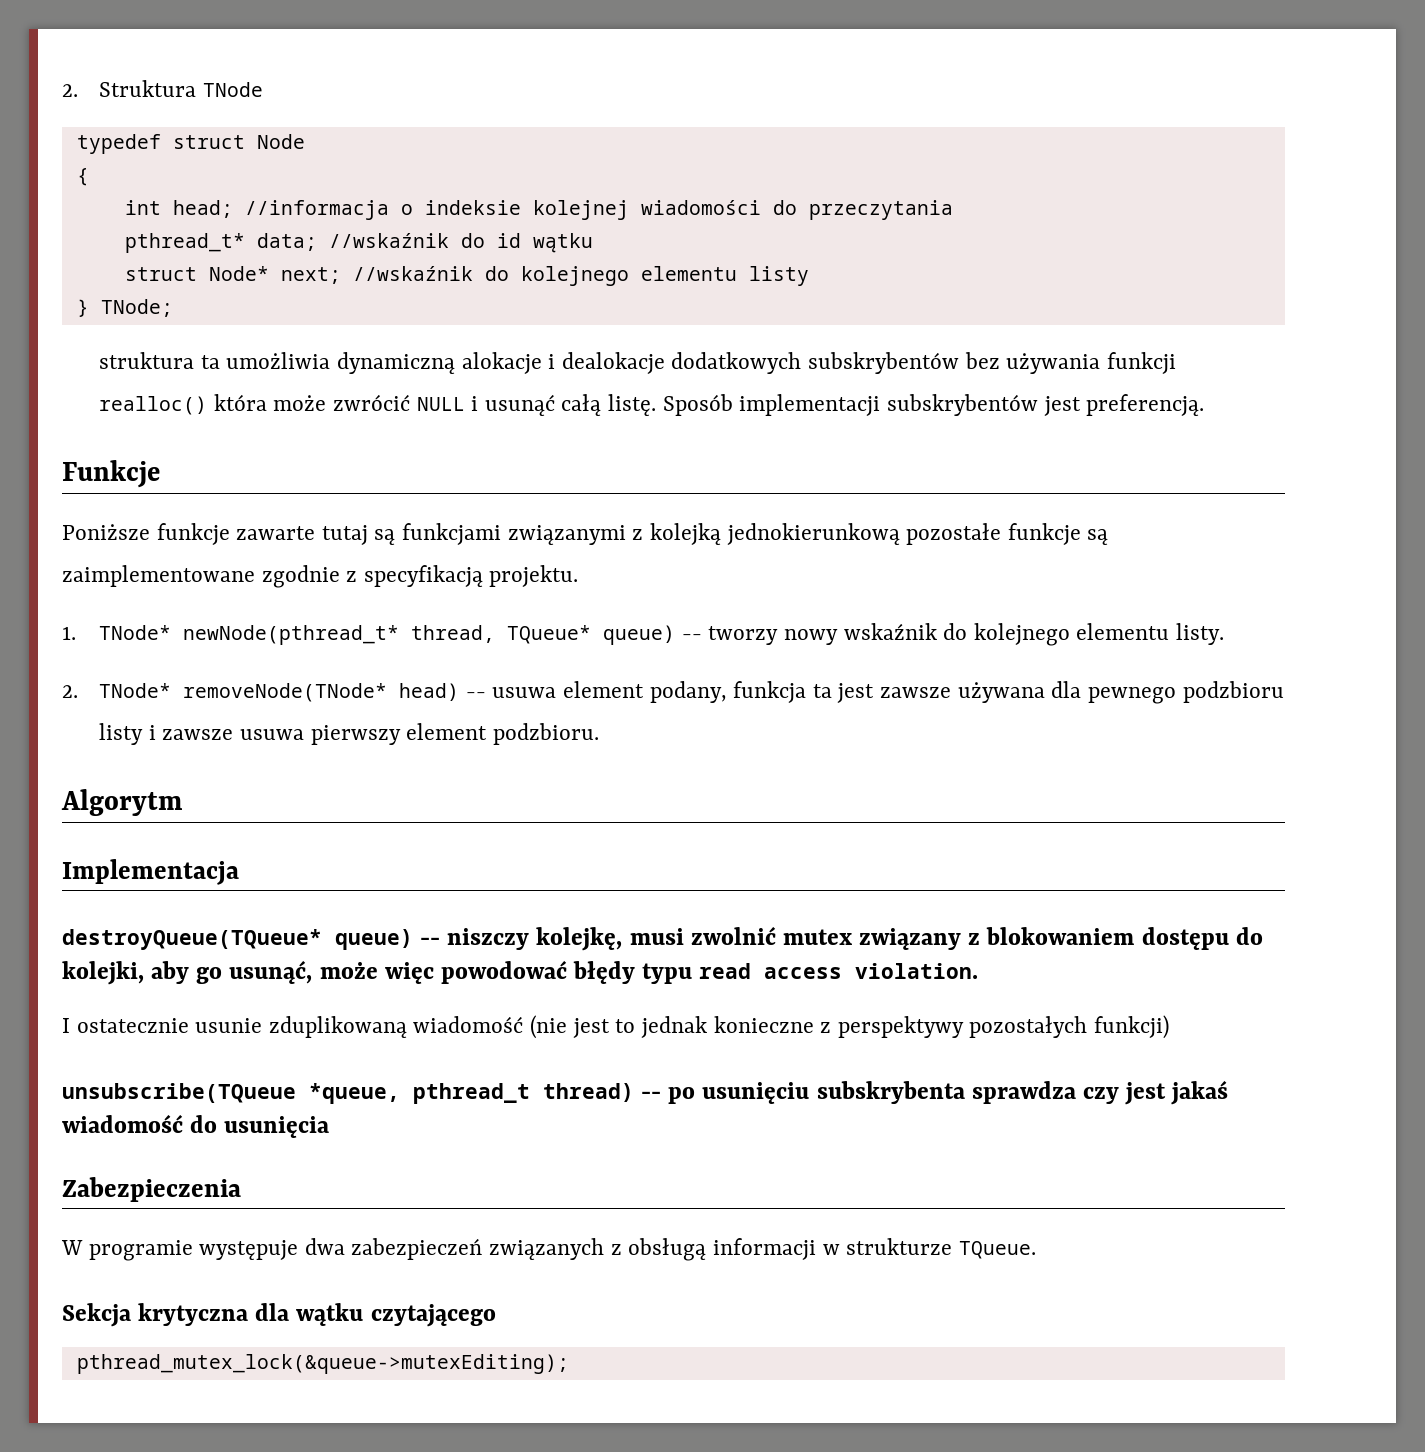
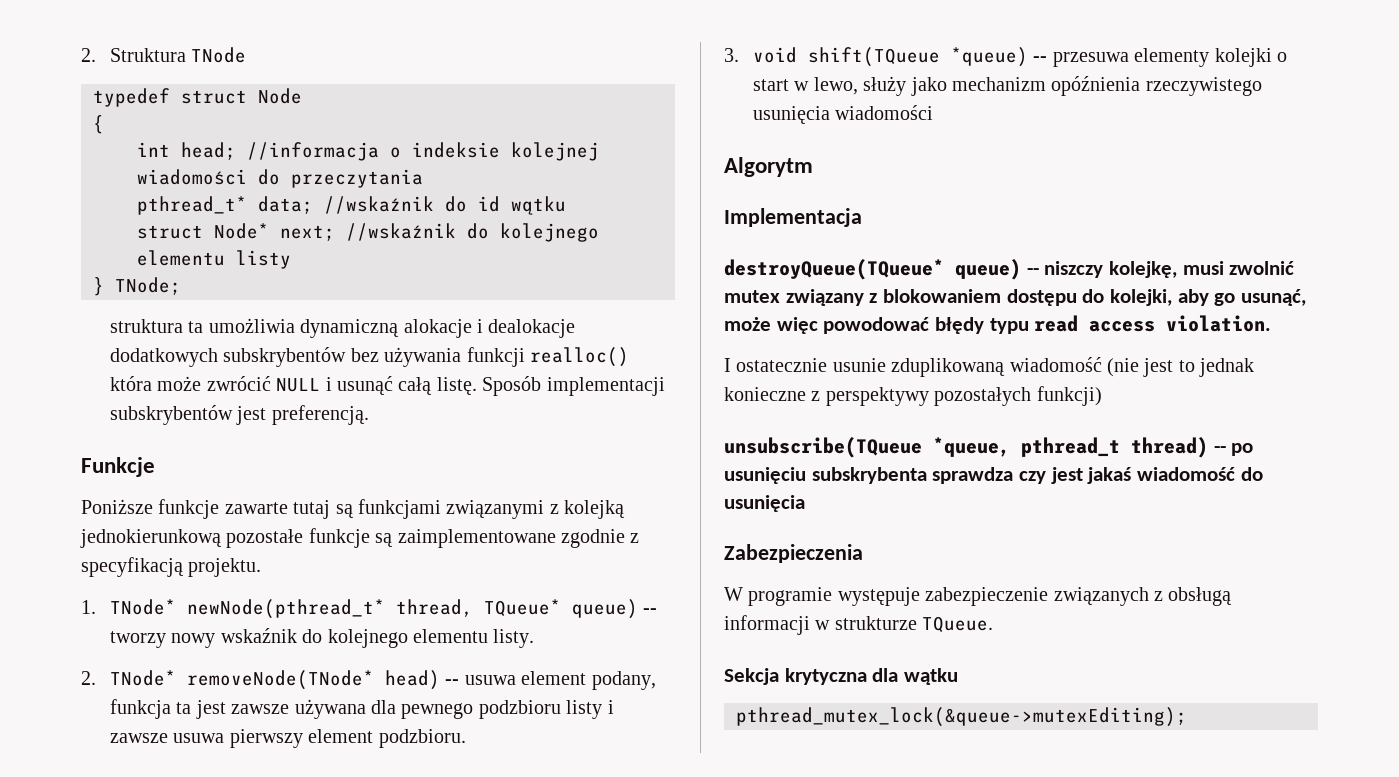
+ 3. void shift(TQueue *queue) -- przesuwa elementy kolejki o start w lewo, służy jako mechanizm opóźnienia rzeczywistego usunięcia wiadomości
- W programie występuje dwa zabezpieczeń związanych z obsługą informacji w strukturze TQueue.
+ W programie występuje zabezpieczenie związanych z obsługą informacji w strukturze TQueue.
- Sekcja krytyczna dla wątku czytającego
+ Sekcja krytyczna dla wątku

